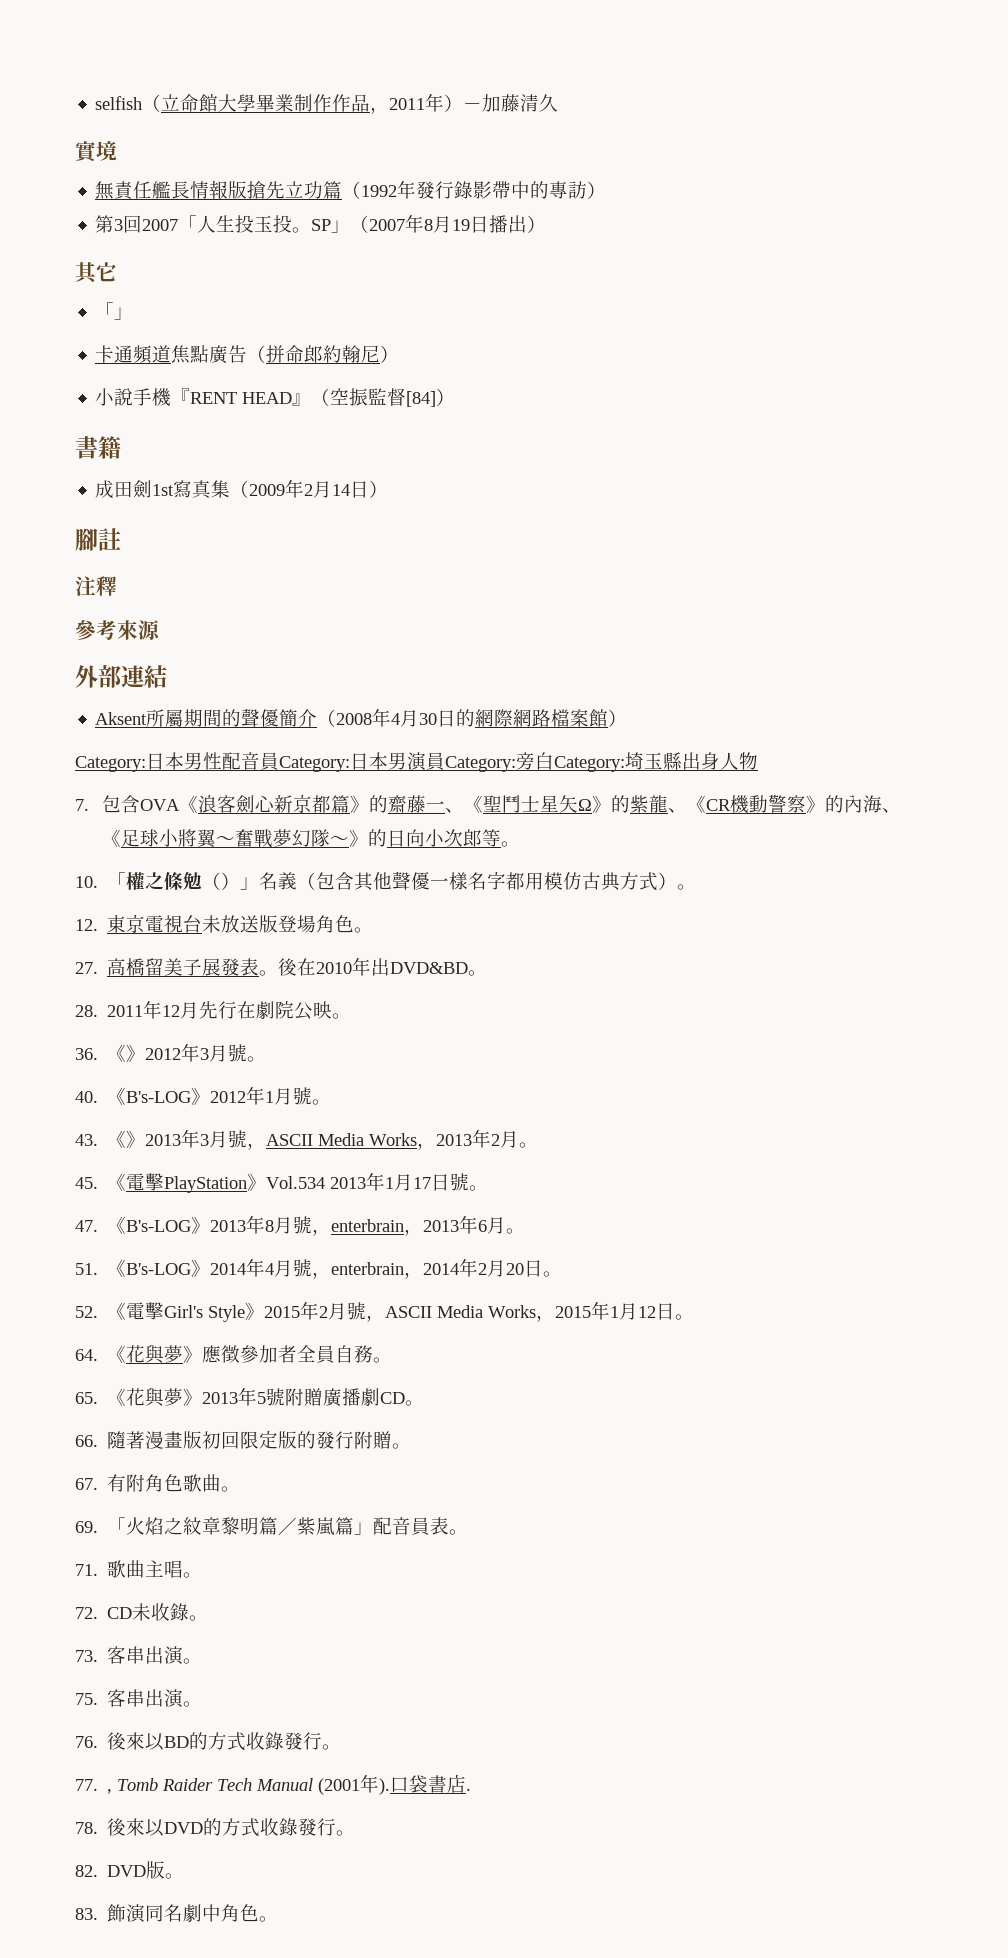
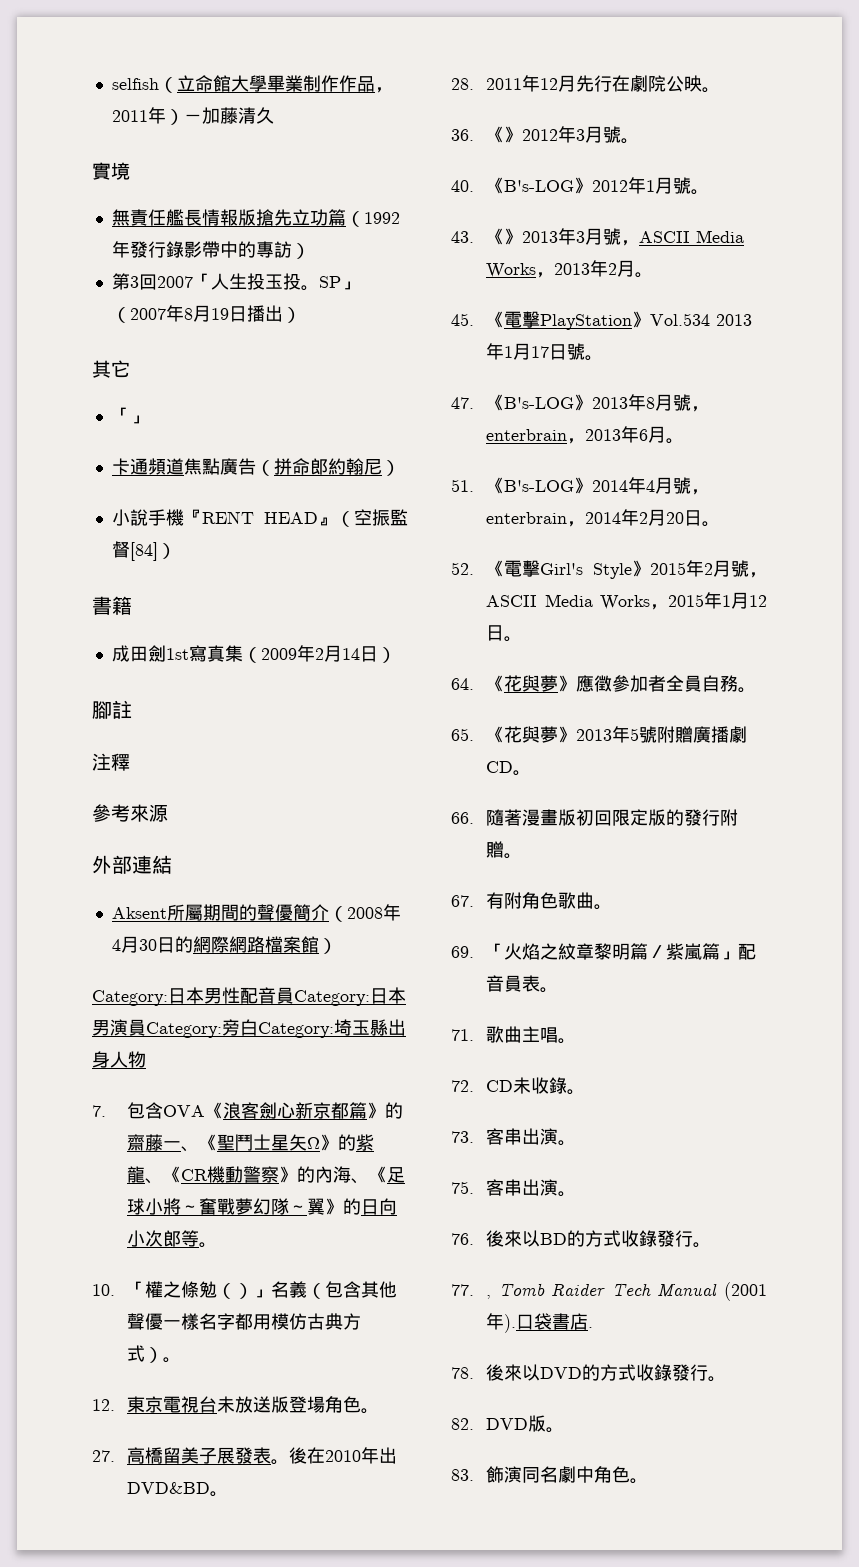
- 7.包含OVA《浪客劍心新京都篇》的齋藤一、《聖鬥士星矢Ω》的紫龍、《CR機動警察》的內海、《足球小將翼～奮戰夢幻隊～》的日向小次郎等。
+ 7.包含OVA《浪客劍心新京都篇》的齋藤一、《聖鬥士星矢Ω》的紫龍、《CR機動警察》的內海、《足球小將～奮戰夢幻隊～翼》的日向小次郎等。

